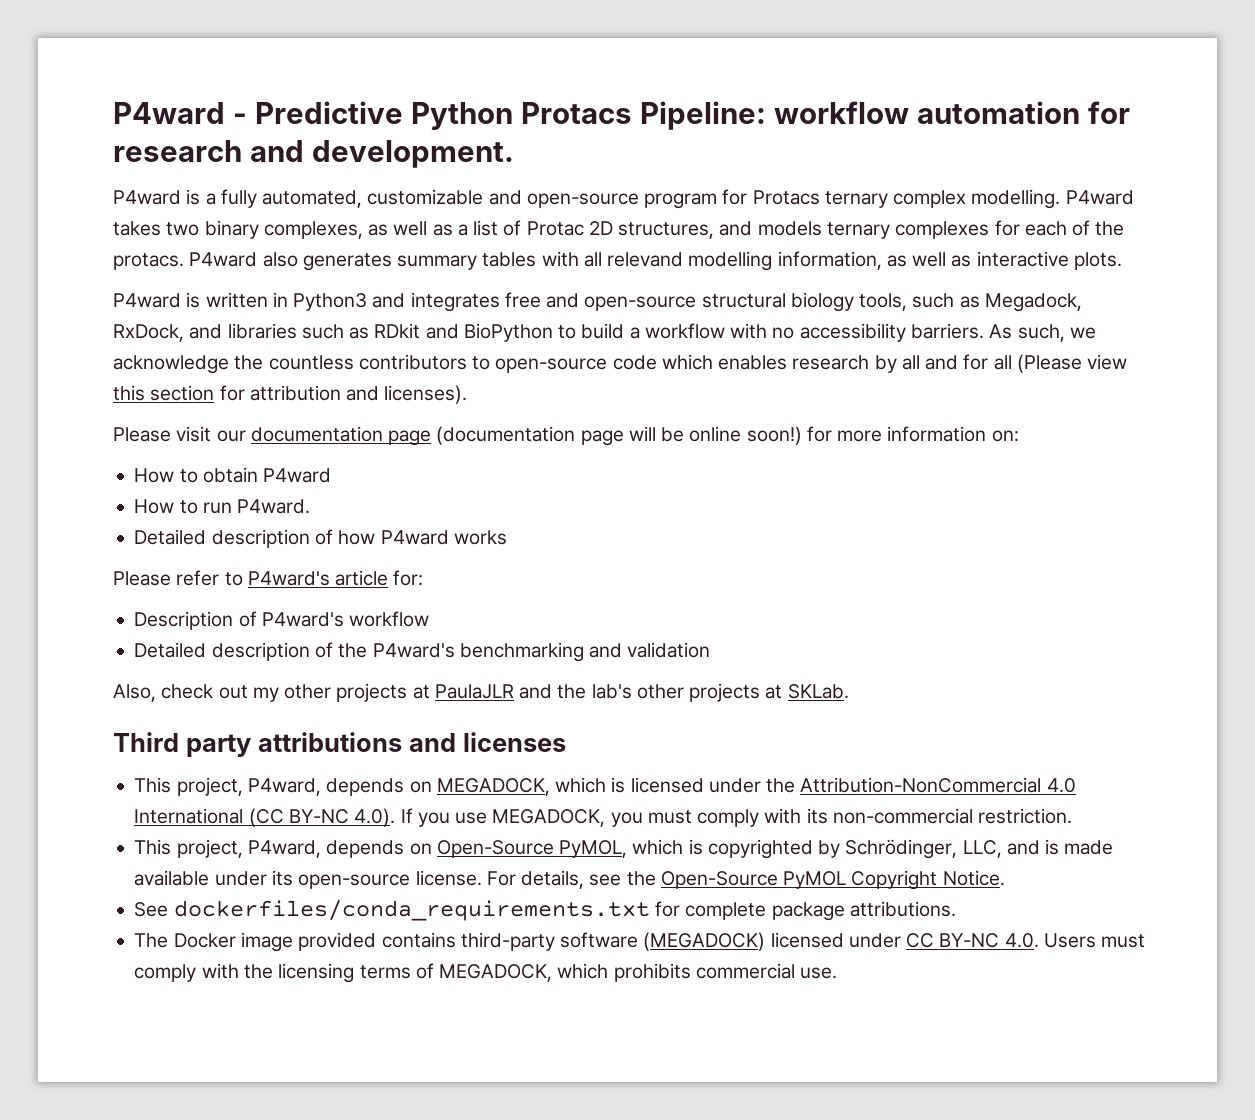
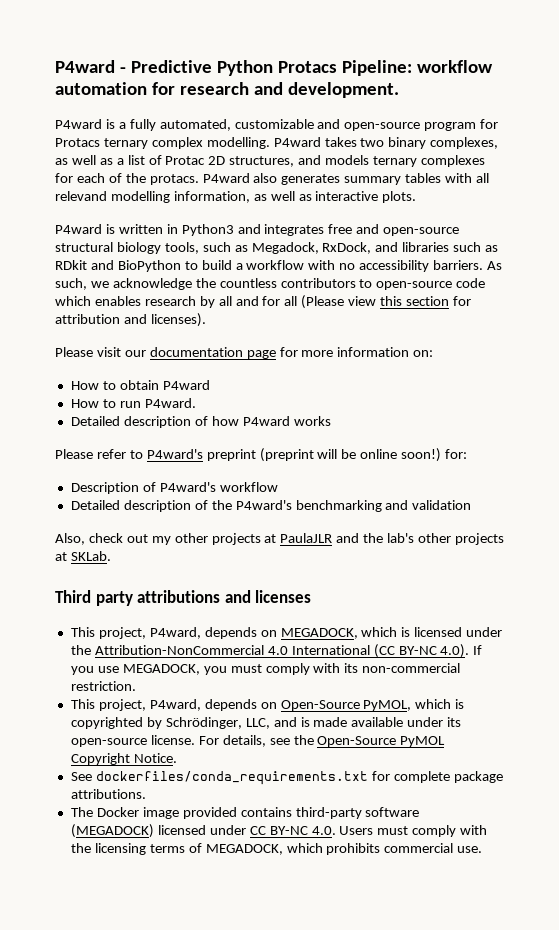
- Please visit our documentation page (documentation page will be online soon!) for more information on:
+ Please visit our documentation page for more information on:
- Please refer to P4ward's article for:
+ Please refer to P4ward's preprint (preprint will be online soon!) for:

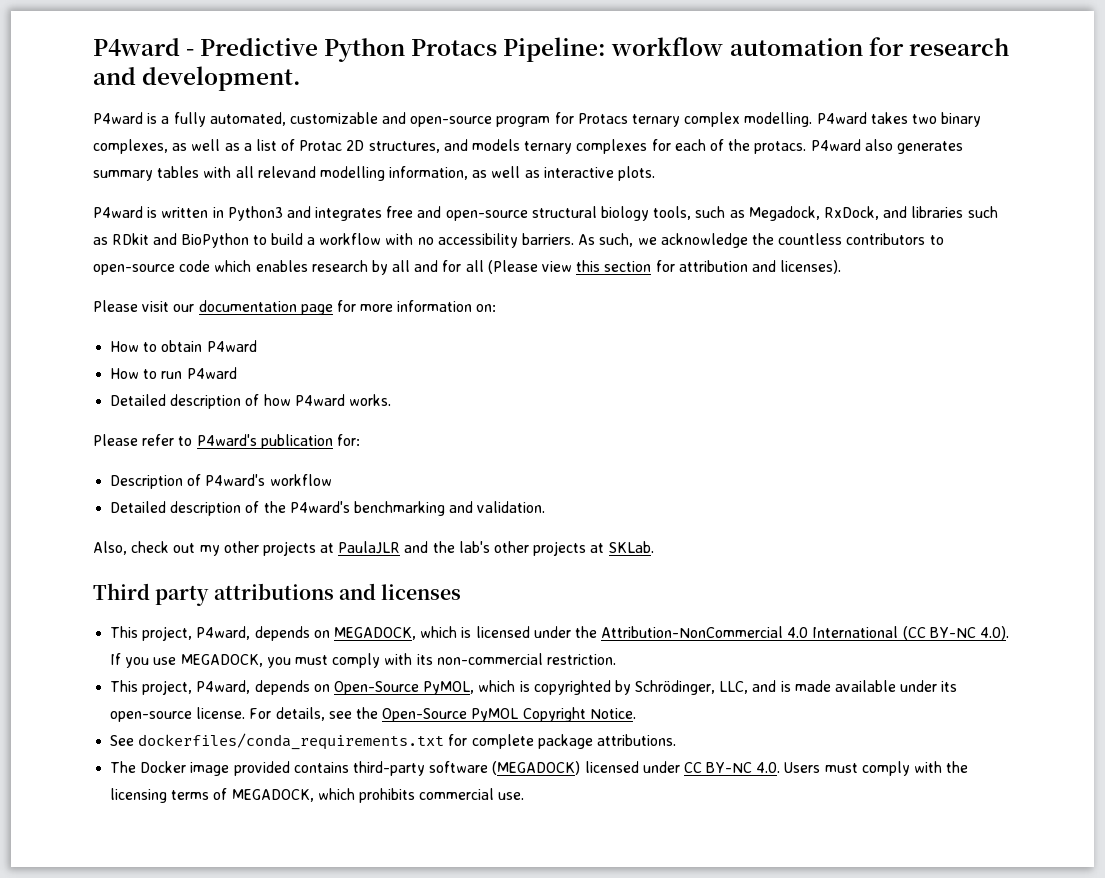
- How to run P4ward.
+ How to run P4ward
- Detailed description of how P4ward works
+ Detailed description of how P4ward works.
- Please refer to P4ward's preprint (preprint will be online soon!) for:
+ Please refer to P4ward's publication for:
- Detailed description of the P4ward's benchmarking and validation
+ Detailed description of the P4ward's benchmarking and validation.

